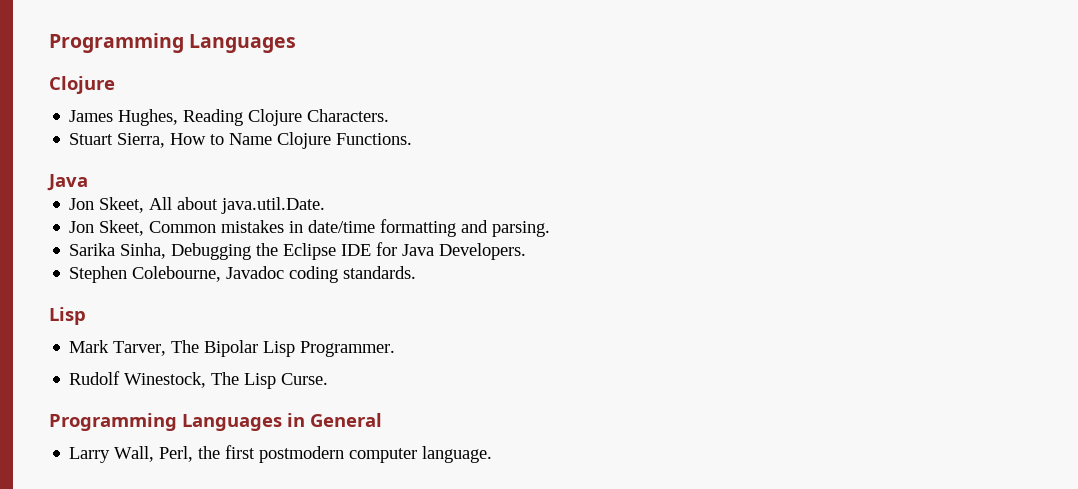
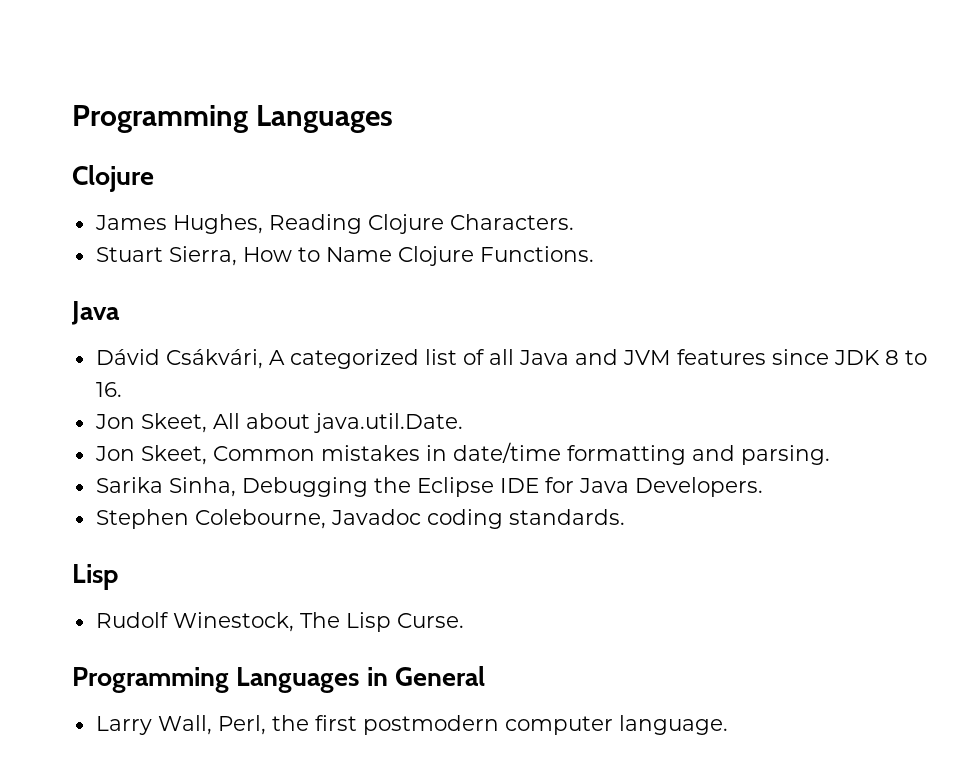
+ Dávid Csákvári, A categorized list of all Java and JVM features since JDK 8 to 16.
- Mark Tarver, The Bipolar Lisp Programmer.

